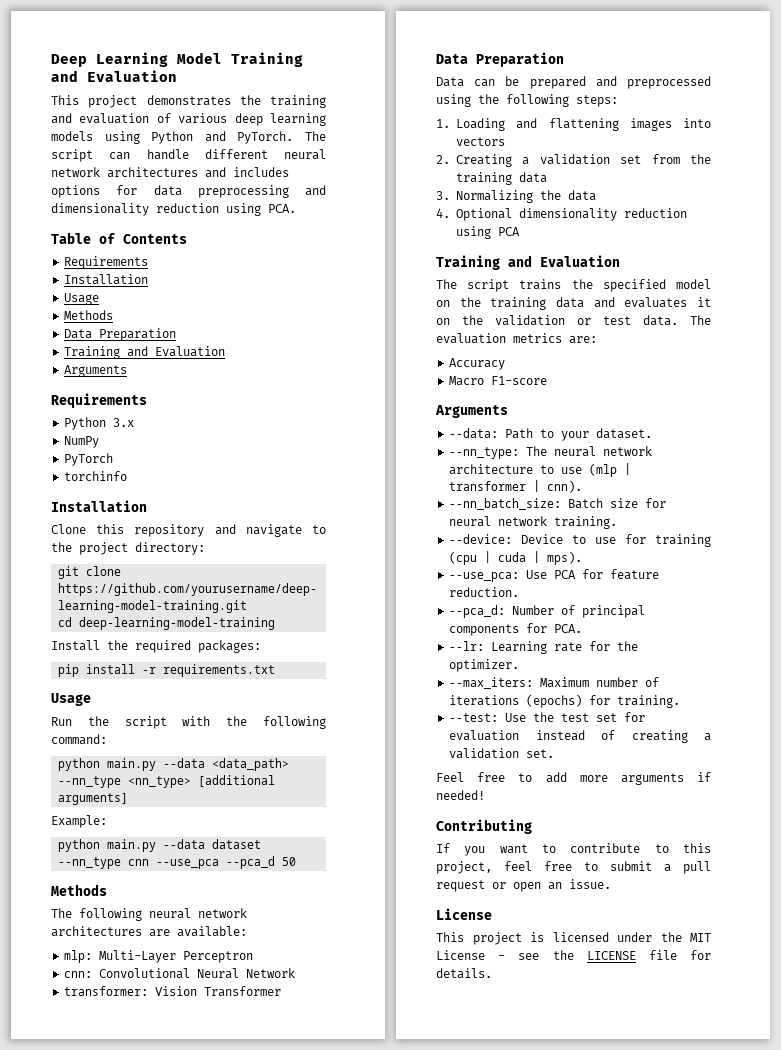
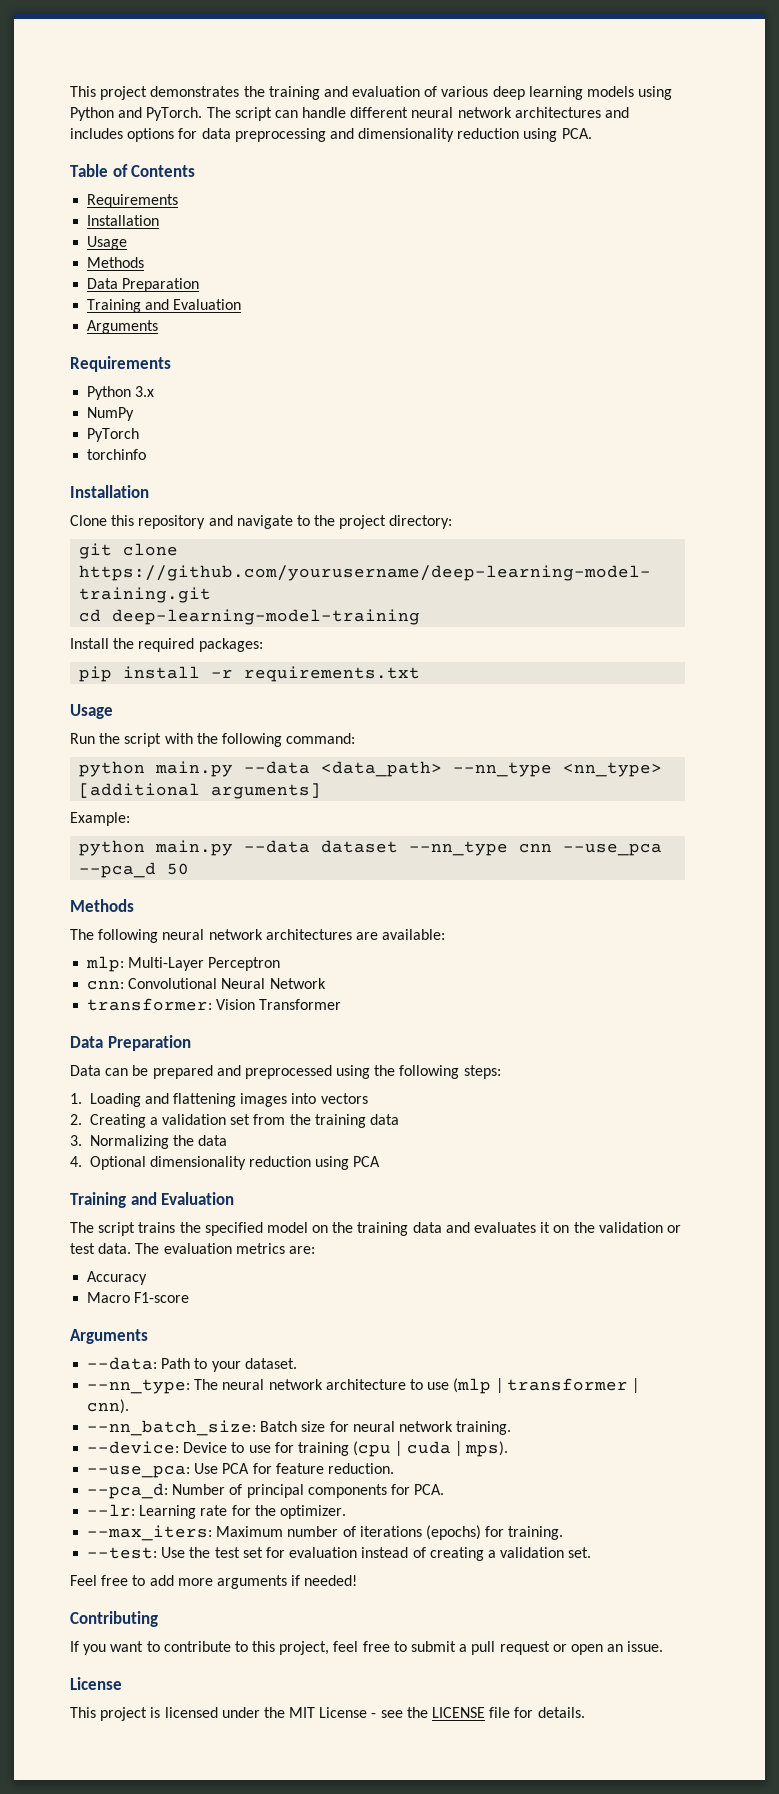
- Deep Learning Model Training and Evaluation

